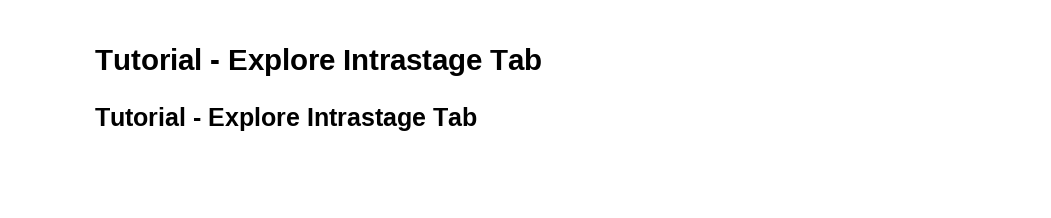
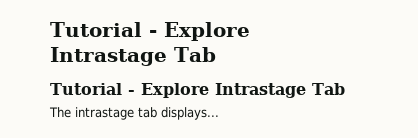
+ The intrastage tab displays...

